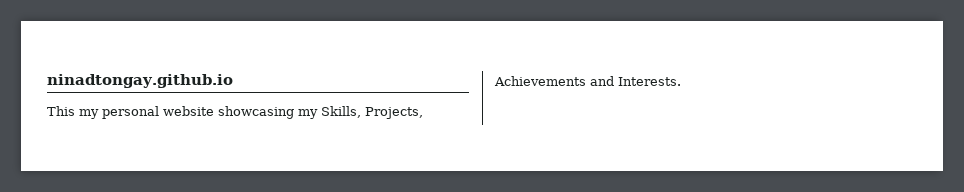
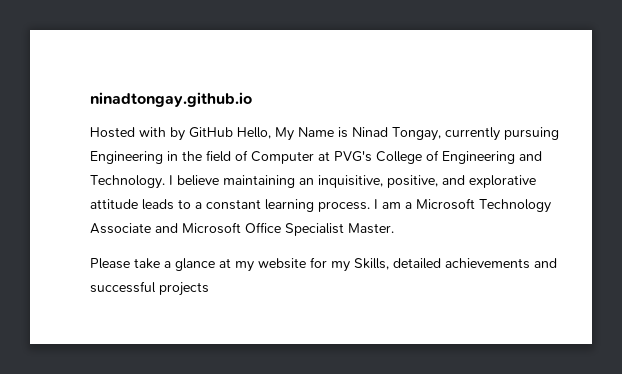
- This my personal website showcasing my Skills, Projects, Achievements and Interests.
+ Hosted with by GitHub Hello, My Name is Ninad Tongay, currently pursuing Engineering in the field of Computer at PVG's College of Engineering and Technology. I believe maintaining an inquisitive, positive, and explorative attitude leads to a constant learning process. I am a Microsoft Technology Associate and Microsoft Office Specialist Master.
+ Please take a glance at my website for my Skills, detailed achievements and successful projects

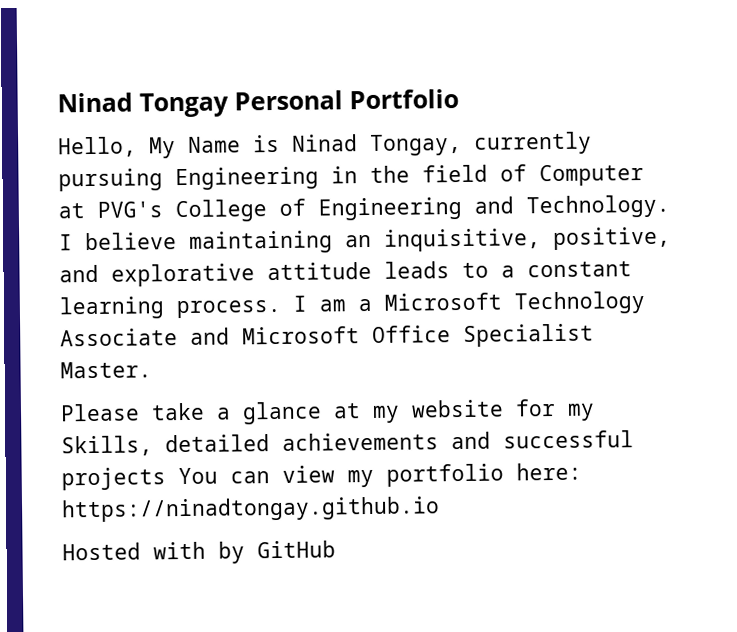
- ninadtongay.github.io
- Hosted with by GitHub Hello, My Name is Ninad Tongay, currently pursuing Engineering in the field of Computer at PVG's College of Engineering and Technology.
+ Ninad Tongay Personal Portfolio
+ Hello, My Name is Ninad Tongay, currently pursuing Engineering in the field of Computer at PVG's College of Engineering and Technology.
- Please take a glance at my website for my Skills, detailed achievements and successful projects
+ Please take a glance at my website for my Skills, detailed achievements and successful projects You can view my portfolio here: https://ninadtongay.github.io
+ Hosted with by GitHub

